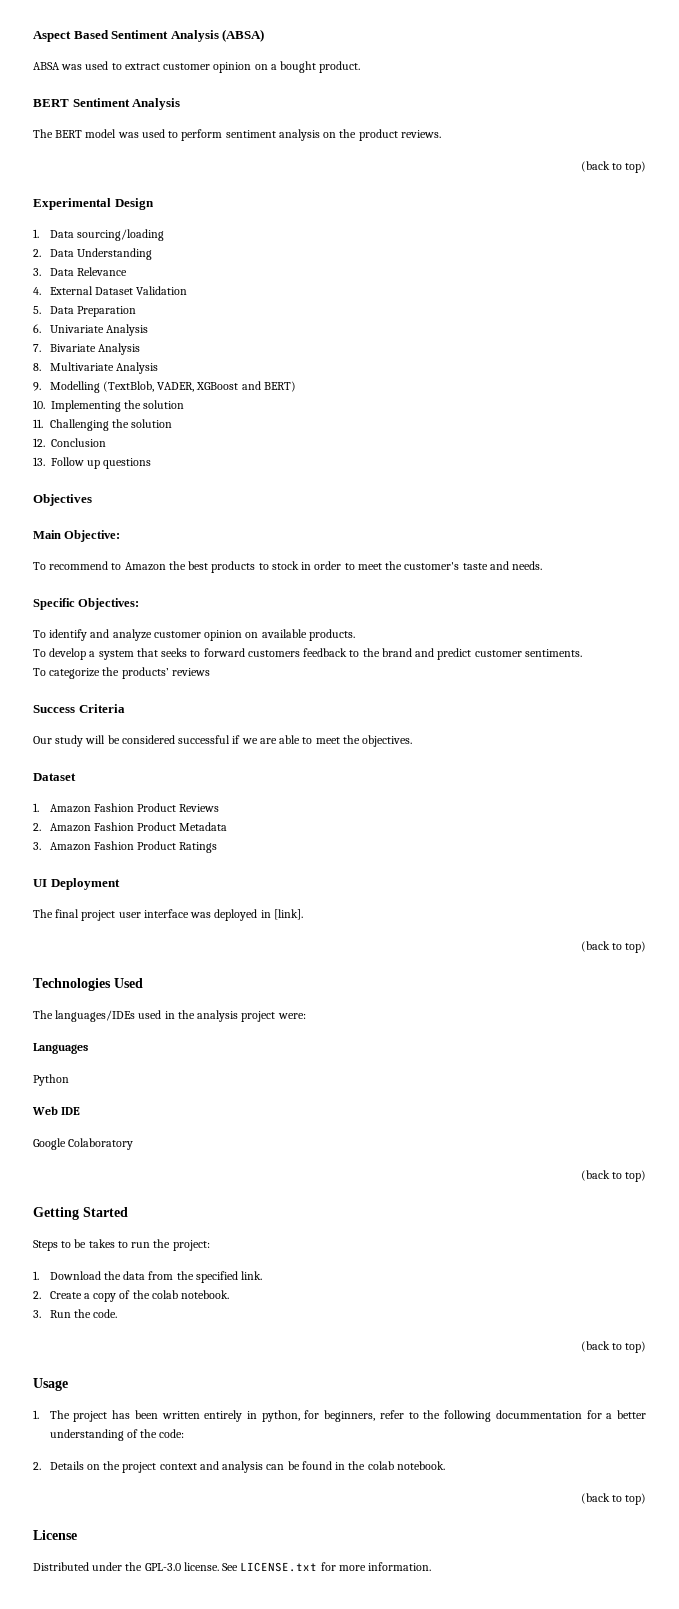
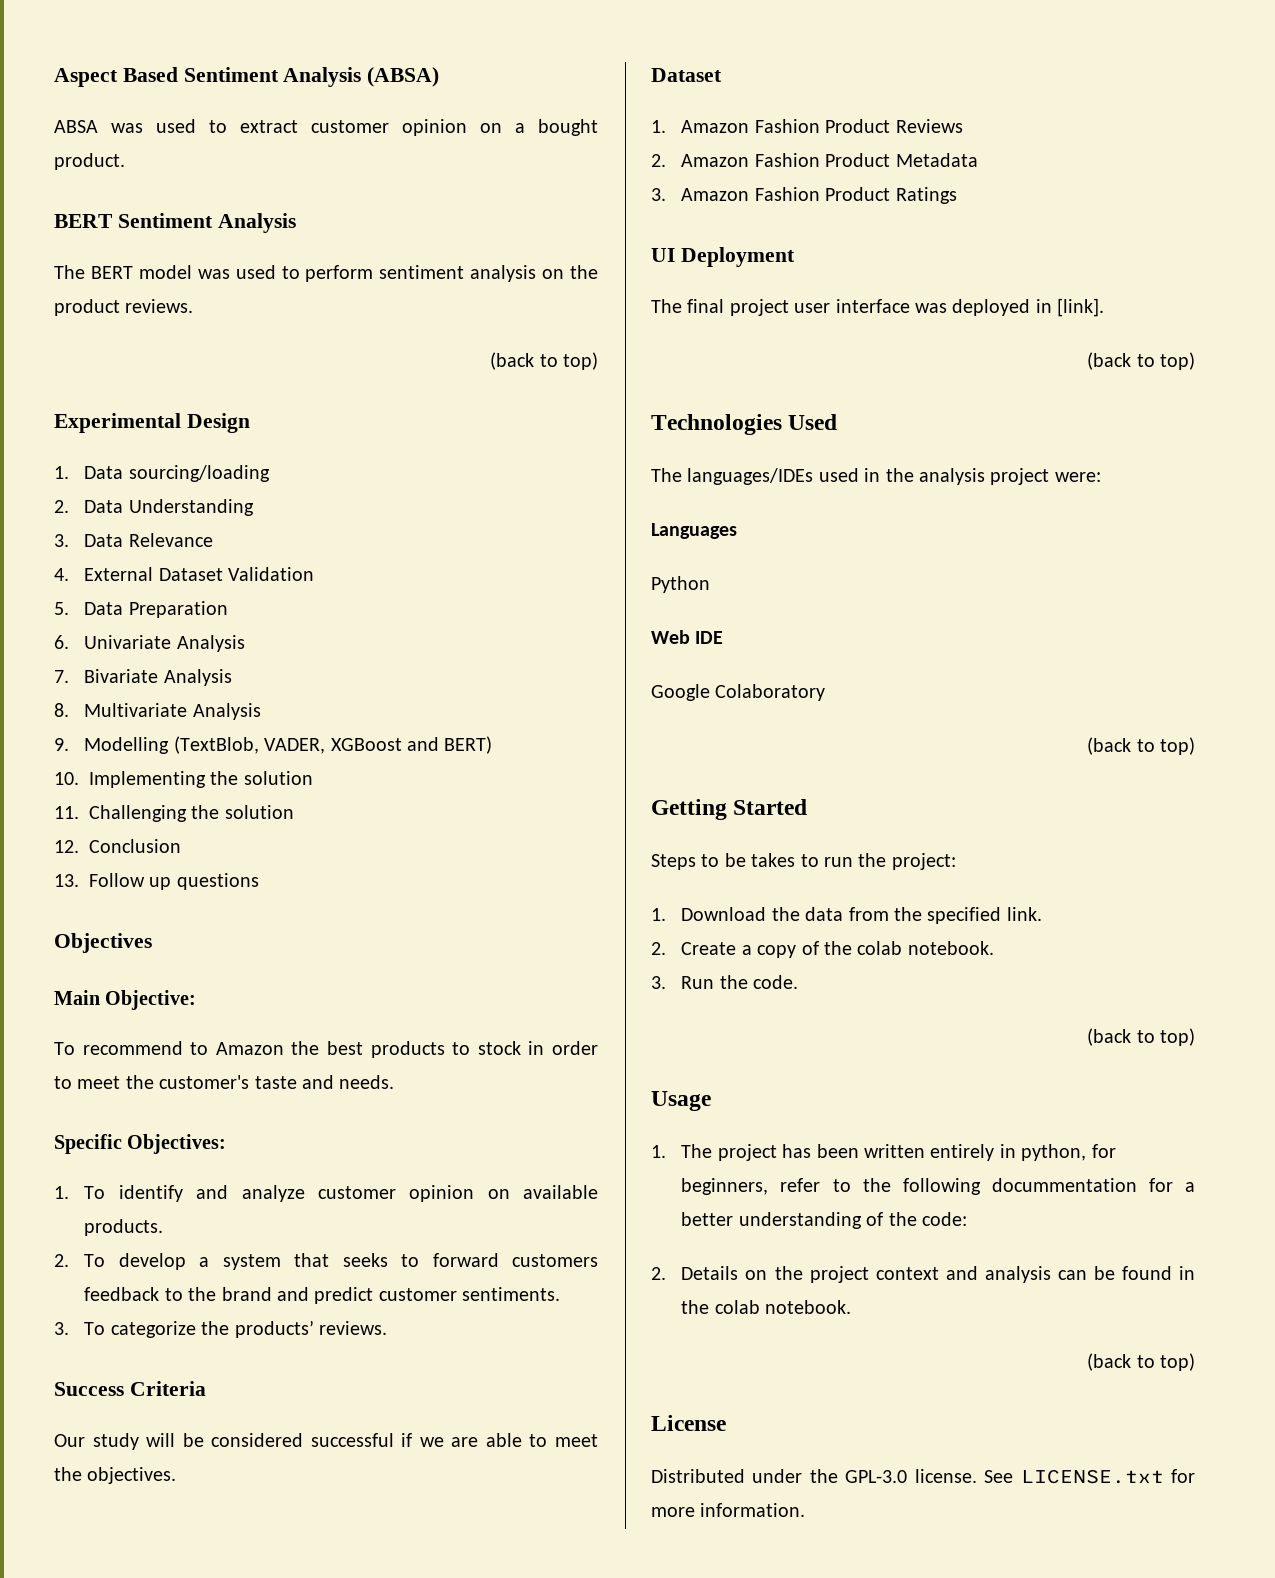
- To identify and analyze customer opinion on available products.
+ 1. To identify and analyze customer opinion on available products.
- To develop a system that seeks to forward customers feedback to the brand and predict customer sentiments.
+ 2. To develop a system that seeks to forward customers feedback to the brand and predict customer sentiments.
- To categorize the products’ reviews
+ 3. To categorize the products’ reviews.

